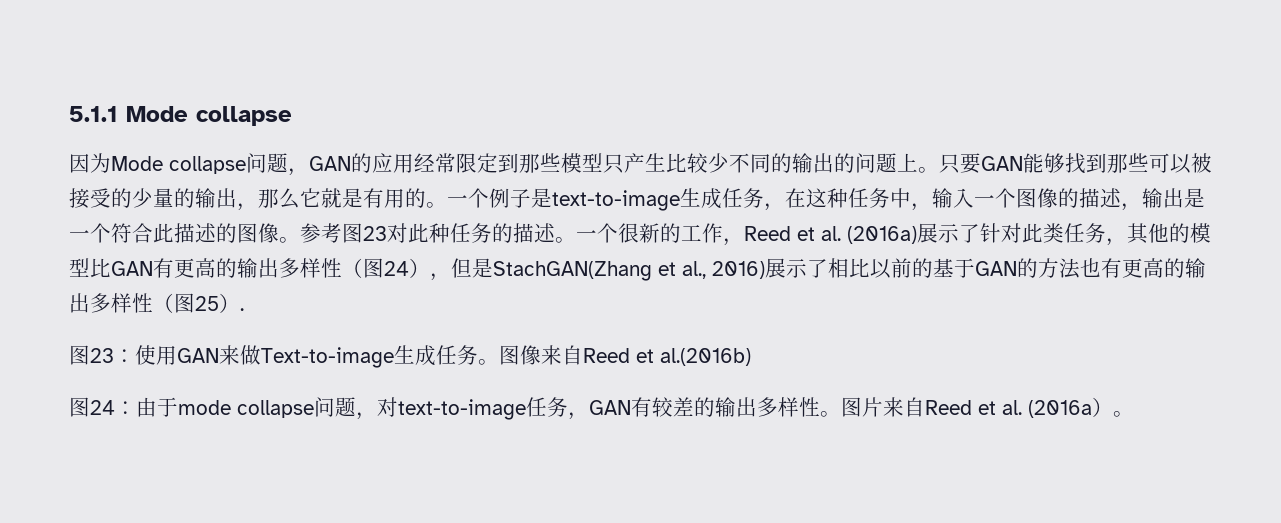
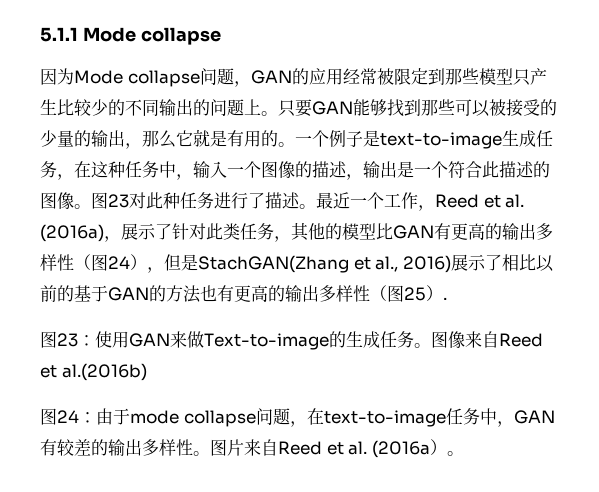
- 因为Mode collapse问题，GAN的应用经常限定到那些模型只产生比较少不同的输出的问题上。
+ 因为Mode collapse问题，GAN的应用经常被限定到那些模型只产生比较少的不同输出的问题上。
- 参考图23对此种任务的描述。一个很新的工作，Reed et al. (2016a)展示了针对此类任务，其他的模型比GAN有更高的输出多样性（图24），但是StachGAN(Zhang et al., 2016)展示了相比以前的基于GAN的方法也有更高的输出多样性（图25）.
+ 图23对此种任务进行了描述。最近一个工作，Reed et al. (2016a)，展示了针对此类任务，其他的模型比GAN有更高的输出多样性（图24），但是StachGAN(Zhang et al., 2016)展示了相比以前的基于GAN的方法也有更高的输出多样性（图25）.
- 图23：使用GAN来做Text-to-image生成任务。
+ 图23：使用GAN来做Text-to-image的生成任务。
- 图24：由于mode collapse问题，对text-to-image任务，GAN有较差的输出多样性。
+ 图24：由于mode collapse问题，在text-to-image任务中，GAN有较差的输出多样性。

